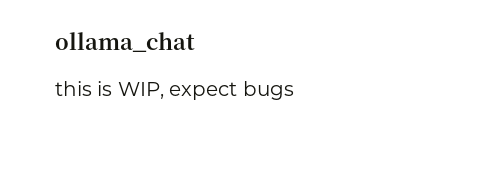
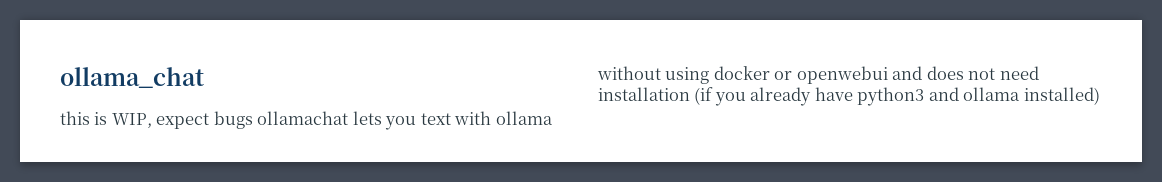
- this is WIP, expect bugs
+ this is WIP, expect bugs ollamachat lets you text with ollama without using docker or openwebui and does not need installation (if you already have python3 and ollama installed)

